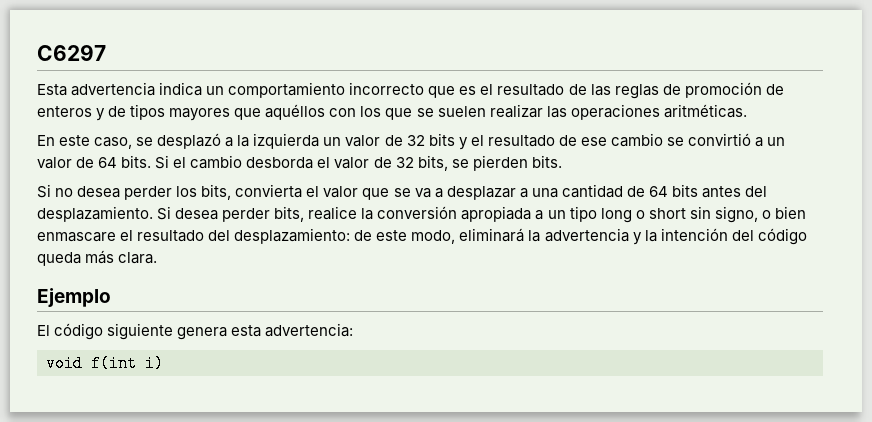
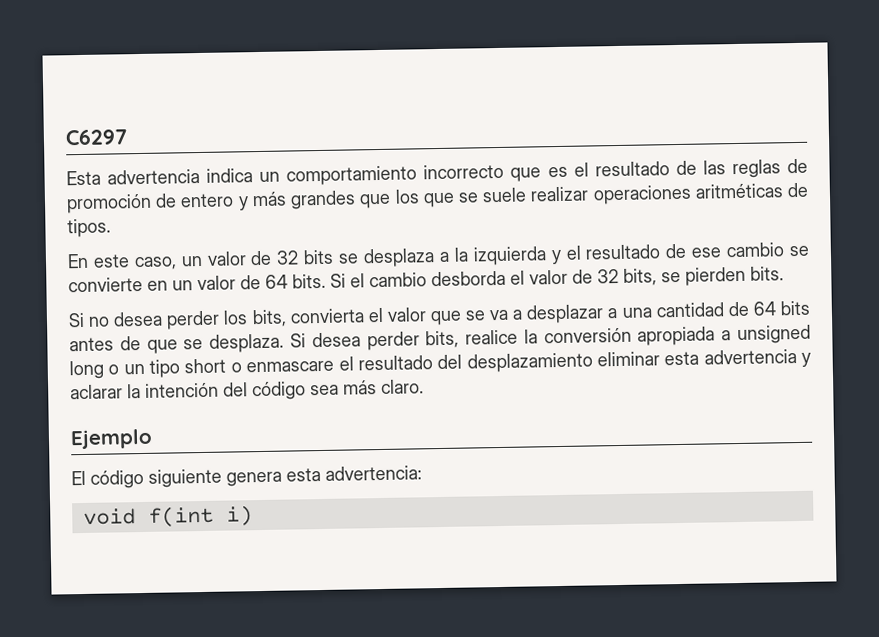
- Esta advertencia indica un comportamiento incorrecto que es el resultado de las reglas de promoción de enteros y de tipos mayores que aquéllos con los que se suelen realizar las operaciones aritméticas.
- En este caso, se desplazó a la izquierda un valor de 32 bits y el resultado de ese cambio se convirtió a un valor de 64 bits.
+ Esta advertencia indica un comportamiento incorrecto que es el resultado de las reglas de promoción de entero y más grandes que los que se suele realizar operaciones aritméticas de tipos.
+ En este caso, un valor de 32 bits se desplaza a la izquierda y el resultado de ese cambio se convierte en un valor de 64 bits.
- Si no desea perder los bits, convierta el valor que se va a desplazar a una cantidad de 64 bits antes del desplazamiento.
+ Si no desea perder los bits, convierta el valor que se va a desplazar a una cantidad de 64 bits antes de que se desplaza.
- Si desea perder bits, realice la conversión apropiada a un tipo long o short sin signo, o bien enmascare el resultado del desplazamiento: de este modo, eliminará la advertencia y la intención del código queda más clara.
+ Si desea perder bits, realice la conversión apropiada a unsigned long o un tipo short o enmascare el resultado del desplazamiento eliminar esta advertencia y aclarar la intención del código sea más claro.

